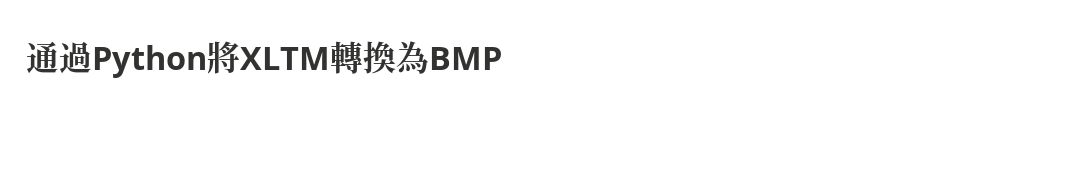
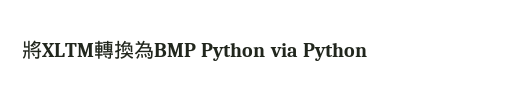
- 通過Python將XLTM轉換為BMP
+ 將XLTM轉換為BMP Python via Python

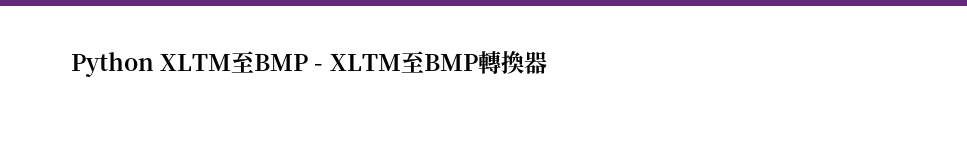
- 將XLTM轉換為BMP Python via Python
+ Python XLTM至BMP - XLTM至BMP轉換器

